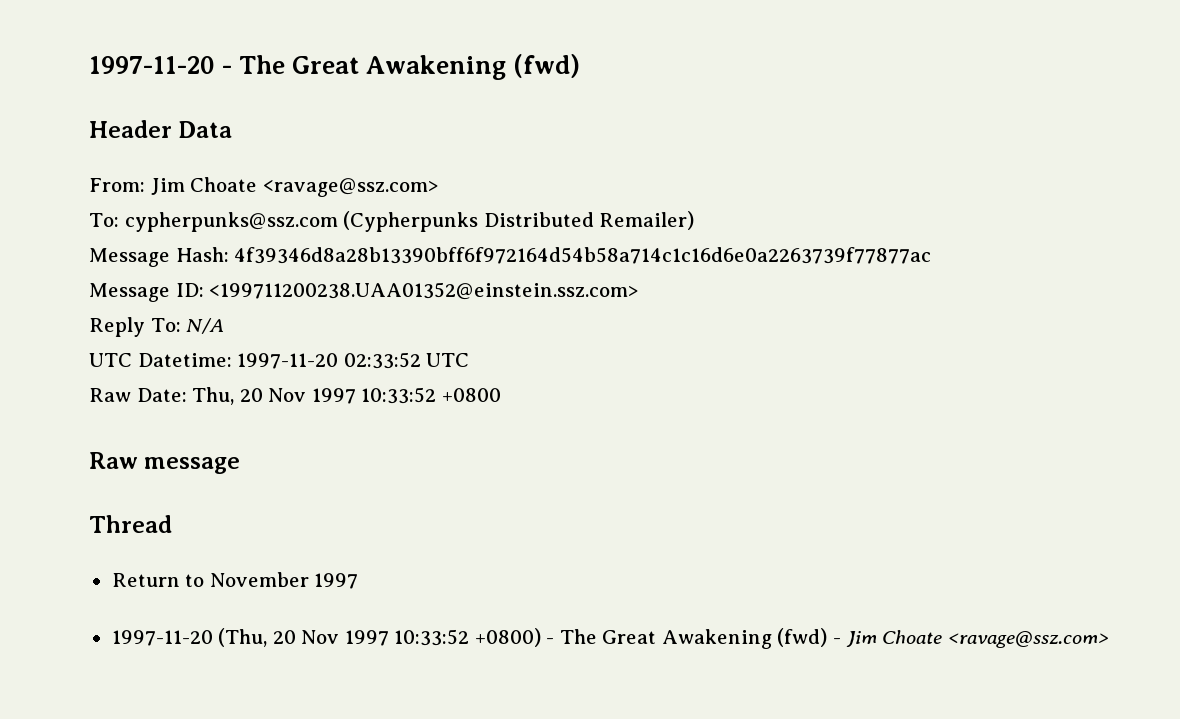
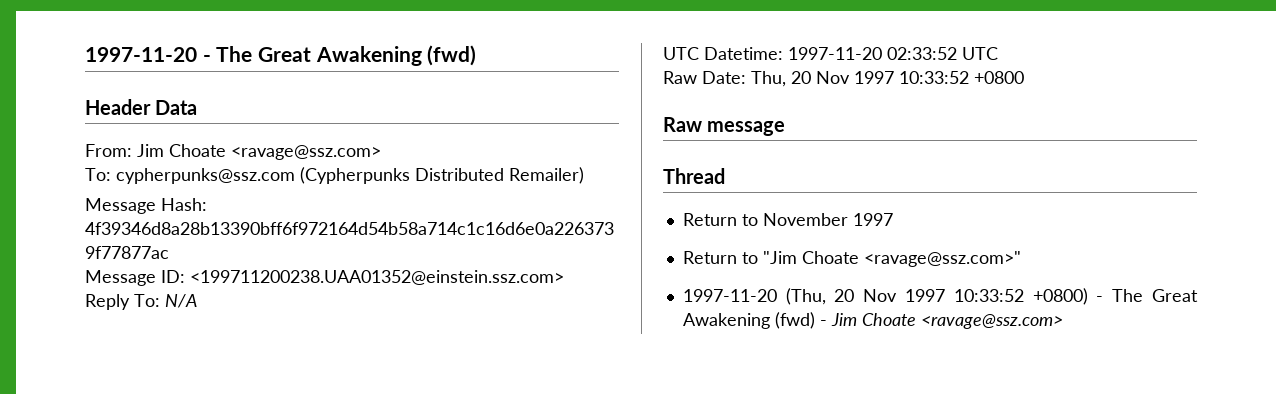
+ Return to "Jim Choate <ravage@ssz.com>"

